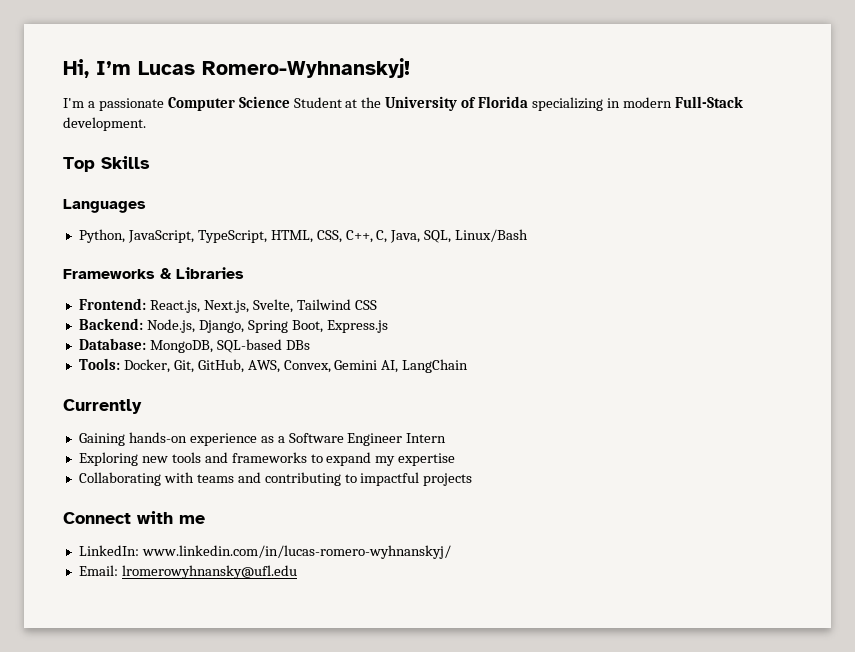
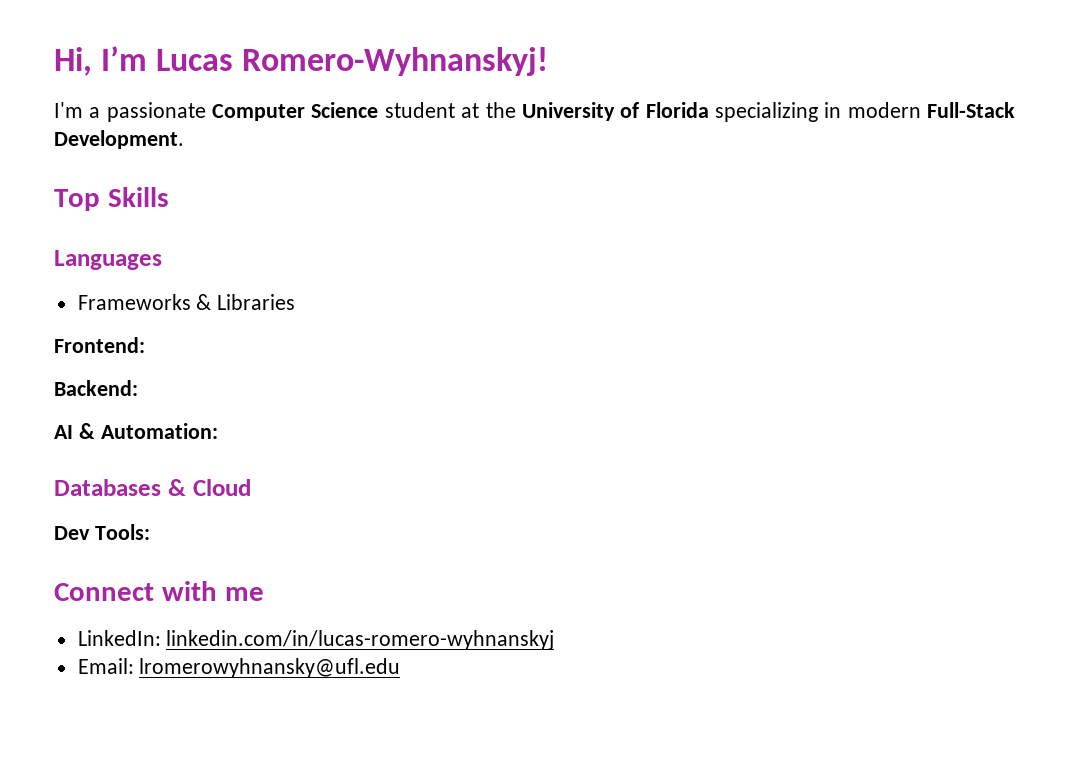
- I'm a passionate Computer Science Student at the University of Florida specializing in modern Full-Stack development.
+ I'm a passionate Computer Science student at the University of Florida specializing in modern Full-Stack Development.
- Python, JavaScript, TypeScript, HTML, CSS, C++, C, Java, SQL, Linux/Bash
  Frameworks & Libraries
- Frontend: React.js, Next.js, Svelte, Tailwind CSS
- Backend: Node.js, Django, Spring Boot, Express.js
- Database: MongoDB, SQL-based DBs
- Tools: Docker, Git, GitHub, AWS, Convex, Gemini AI, LangChain
- Currently
- Gaining hands-on experience as a Software Engineer Intern
- Exploring new tools and frameworks to expand my expertise
- Collaborating with teams and contributing to impactful projects
+ Frontend:
+ Backend:
+ AI & Automation:
+ Databases & Cloud
+ Dev Tools:
- LinkedIn: www.linkedin.com/in/lucas-romero-wyhnanskyj/
+ LinkedIn: linkedin.com/in/lucas-romero-wyhnanskyj

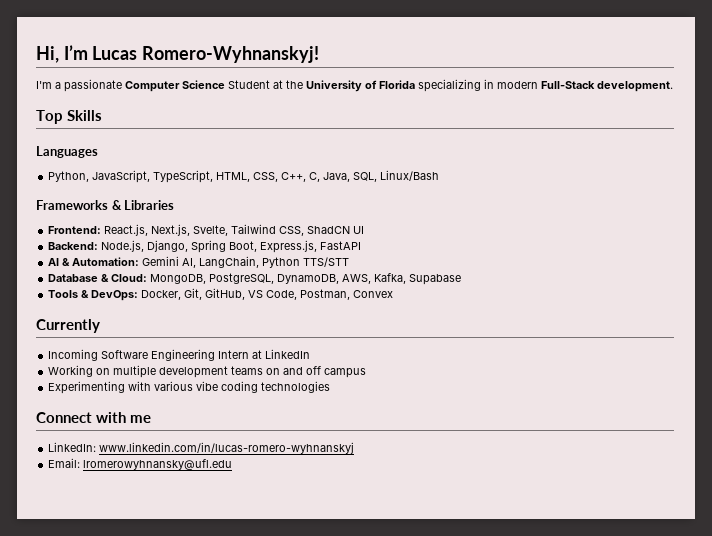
- I'm a passionate Computer Science student at the University of Florida specializing in modern Full-Stack Development.
+ I'm a passionate Computer Science Student at the University of Florida specializing in modern Full-Stack development.
+ Python, JavaScript, TypeScript, HTML, CSS, C++, C, Java, SQL, Linux/Bash
  Frameworks & Libraries
- Frontend:
- Backend:
- AI & Automation:
- Databases & Cloud
- Dev Tools:
+ Frontend: React.js, Next.js, Svelte, Tailwind CSS, ShadCN UI
+ Backend: Node.js, Django, Spring Boot, Express.js, FastAPI
+ AI & Automation: Gemini AI, LangChain, Python TTS/STT
+ Database & Cloud: MongoDB, PostgreSQL, DynamoDB, AWS, Kafka, Supabase
+ Tools & DevOps: Docker, Git, GitHub, VS Code, Postman, Convex
+ Currently
+ Incoming Software Engineering Intern at LinkedIn
+ Working on multiple development teams on and off campus
+ Experimenting with various vibe coding technologies
- LinkedIn: linkedin.com/in/lucas-romero-wyhnanskyj
+ LinkedIn: www.linkedin.com/in/lucas-romero-wyhnanskyj

